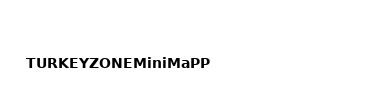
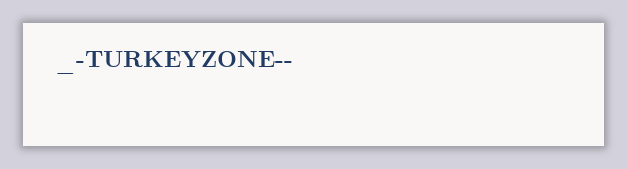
- TURKEYZONEMiniMaPP
+ _-TURKEYZONE--

